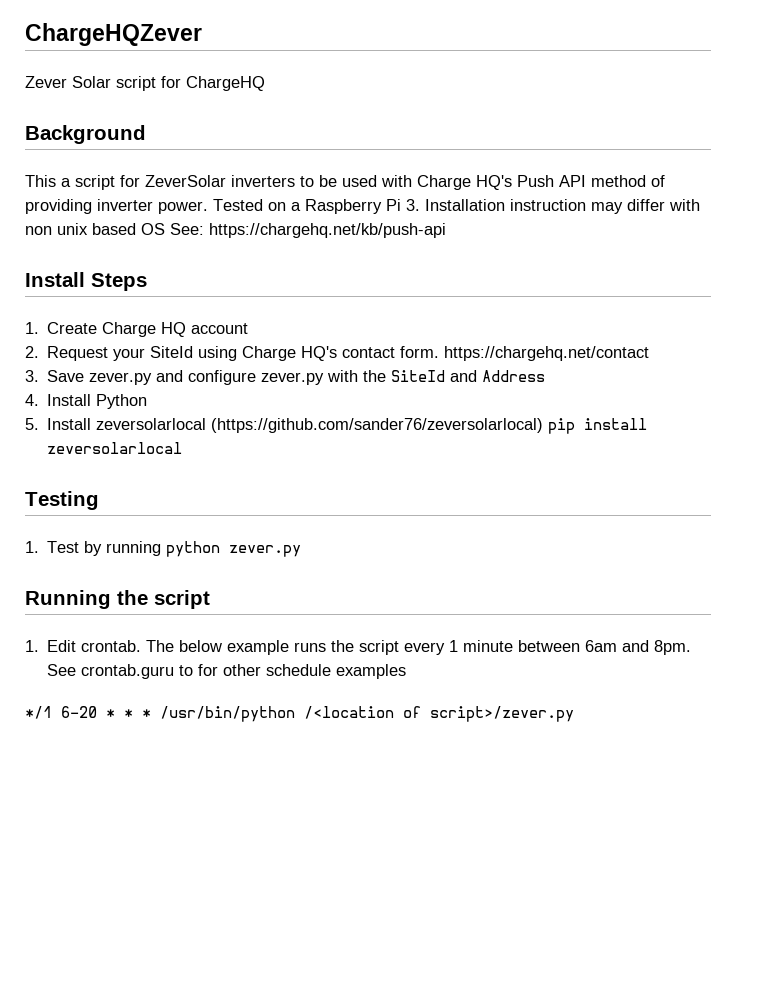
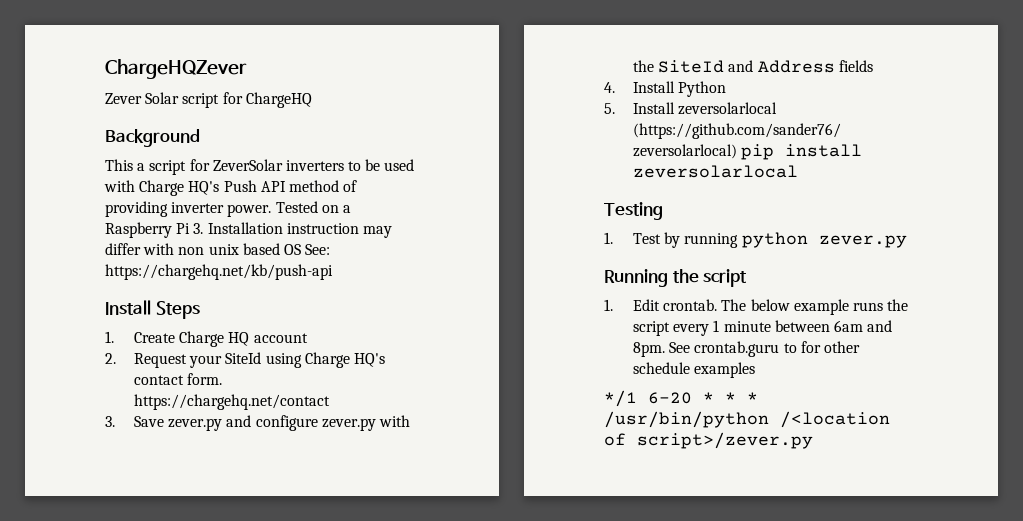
- 3. Save zever.py and configure zever.py with the SiteId and Address
+ 3. Save zever.py and configure zever.py with the SiteId and Address fields

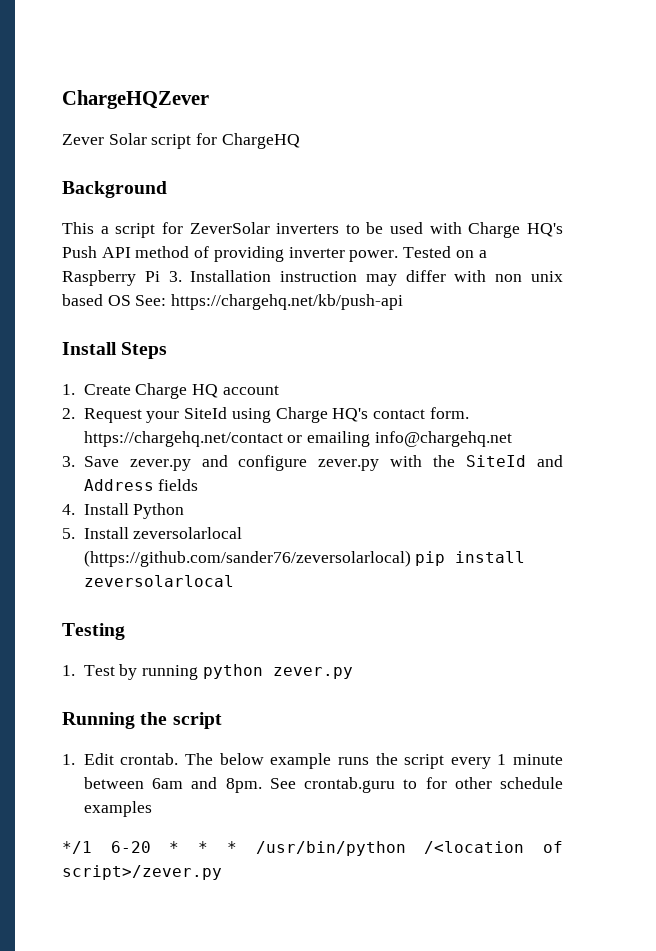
- 2. Request your SiteId using Charge HQ's contact form. https://chargehq.net/contact
+ 2. Request your SiteId using Charge HQ's contact form. https://chargehq.net/contact or emailing info@chargehq.net

